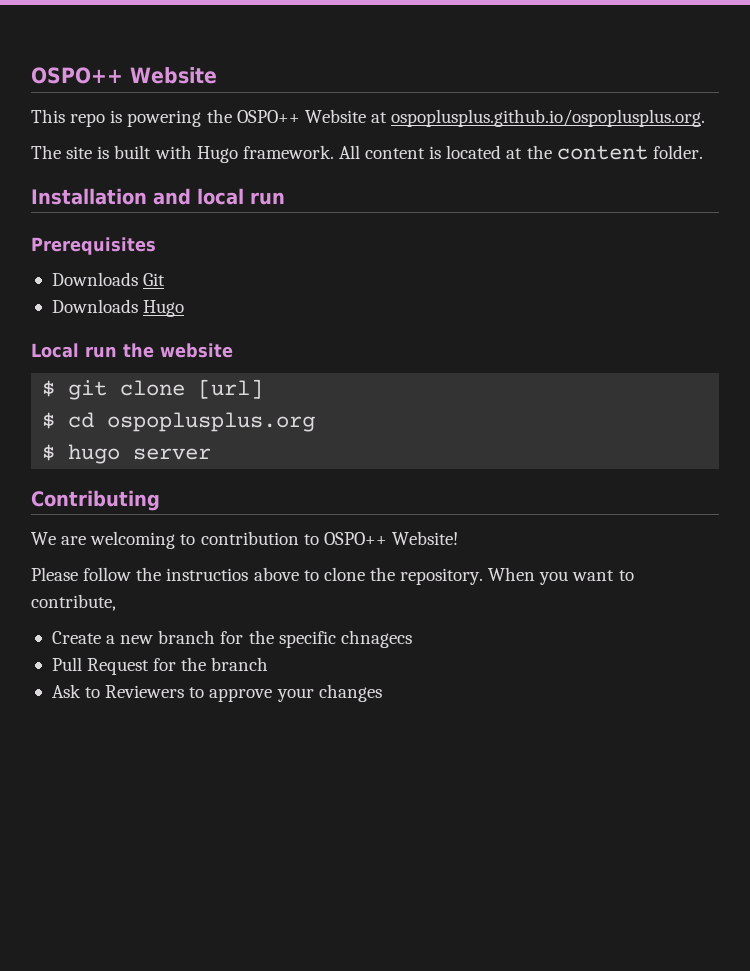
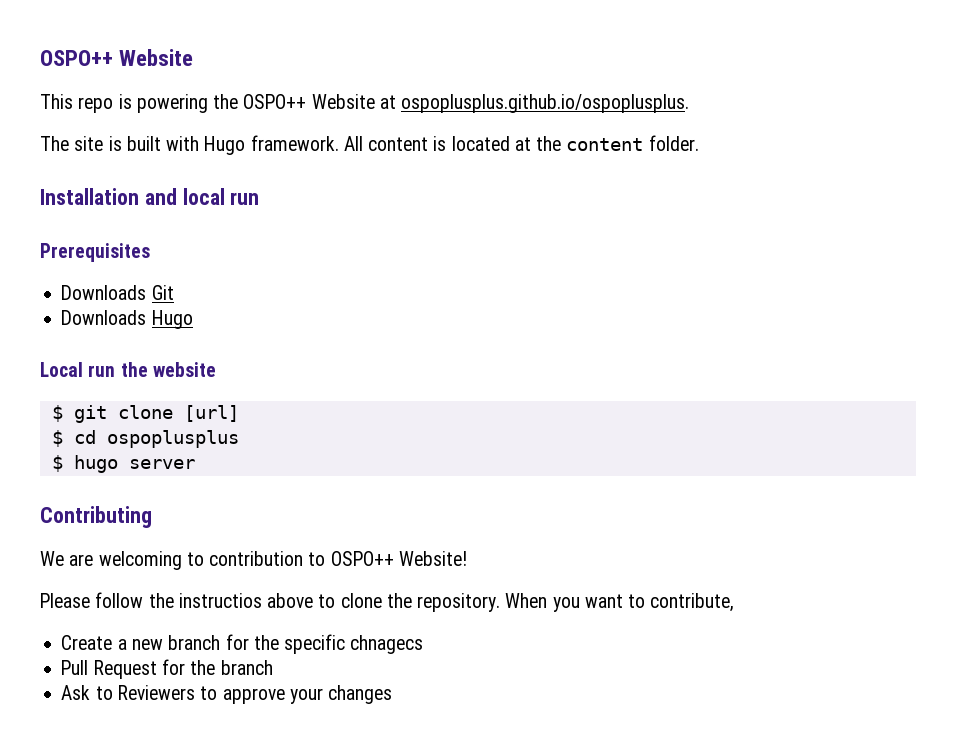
- This repo is powering the OSPO++ Website at ospoplusplus.github.io/ospoplusplus.org.
+ This repo is powering the OSPO++ Website at ospoplusplus.github.io/ospoplusplus.
- $ cd ospoplusplus.org
+ $ cd ospoplusplus

